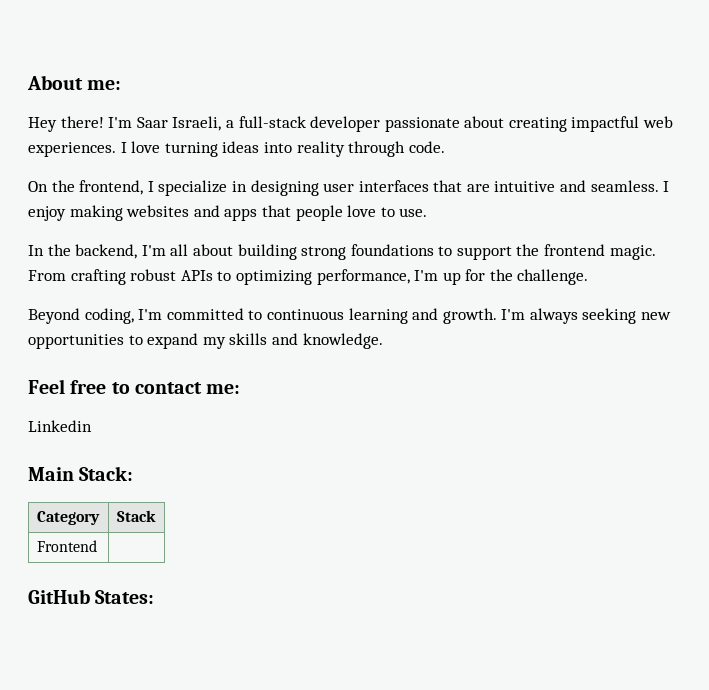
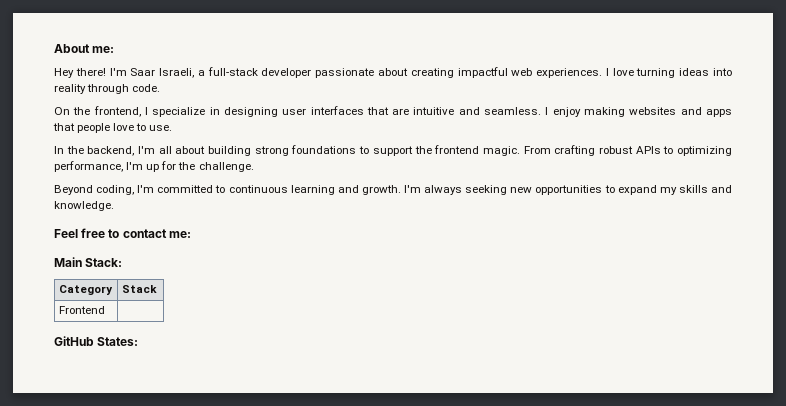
- Linkedin

